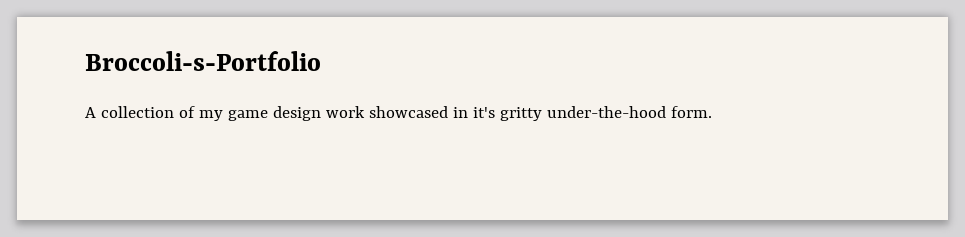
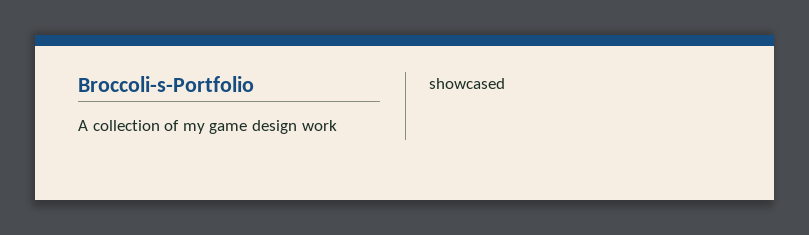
- A collection of my game design work showcased in it's gritty under-the-hood form.
+ A collection of my game design work showcased

